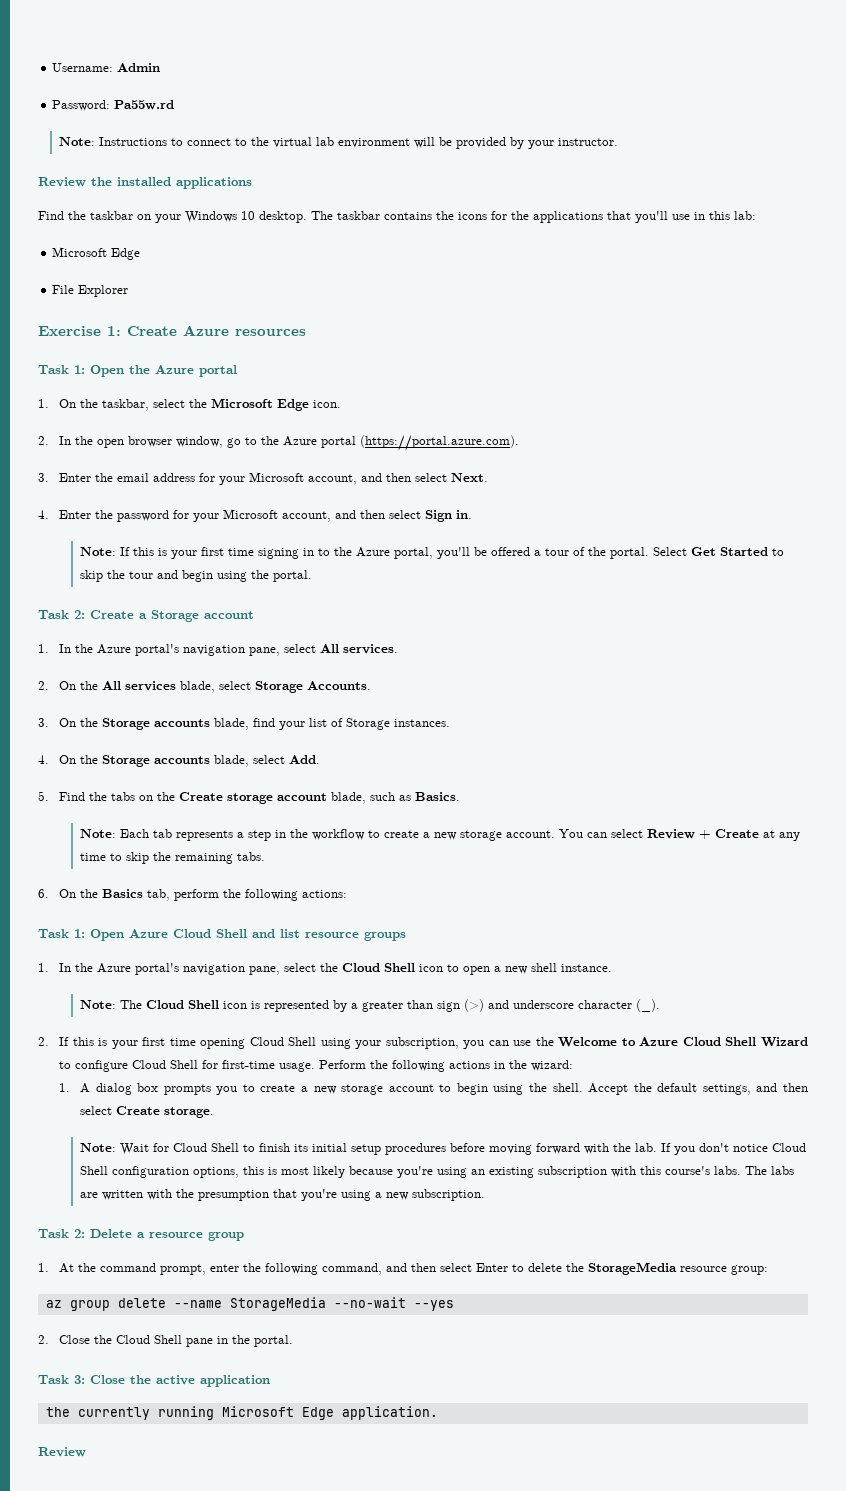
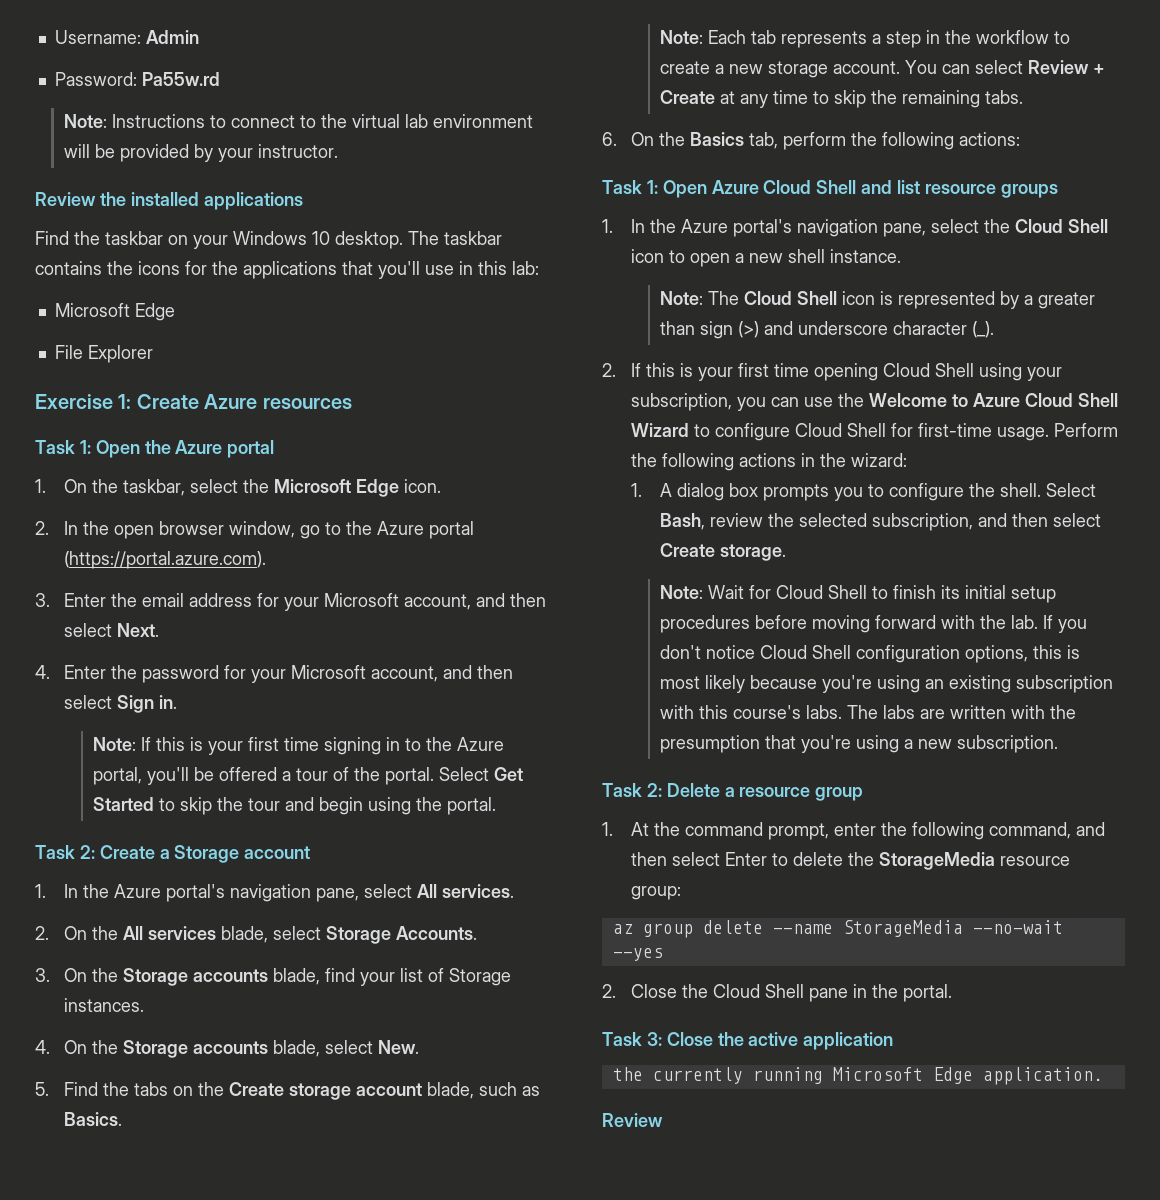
- 4. On the Storage accounts blade, select Add.
+ 4. On the Storage accounts blade, select New.
- 1. A dialog box prompts you to create a new storage account to begin using the shell. Accept the default settings, and then select Create storage.
+ 1. A dialog box prompts you to configure the shell. Select Bash, review the selected subscription, and then select Create storage.

